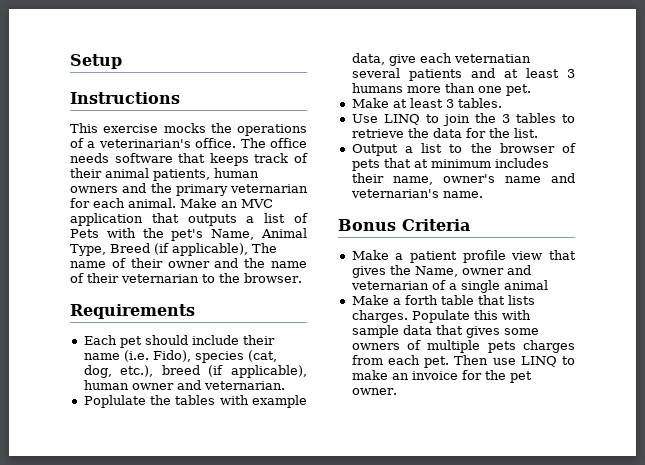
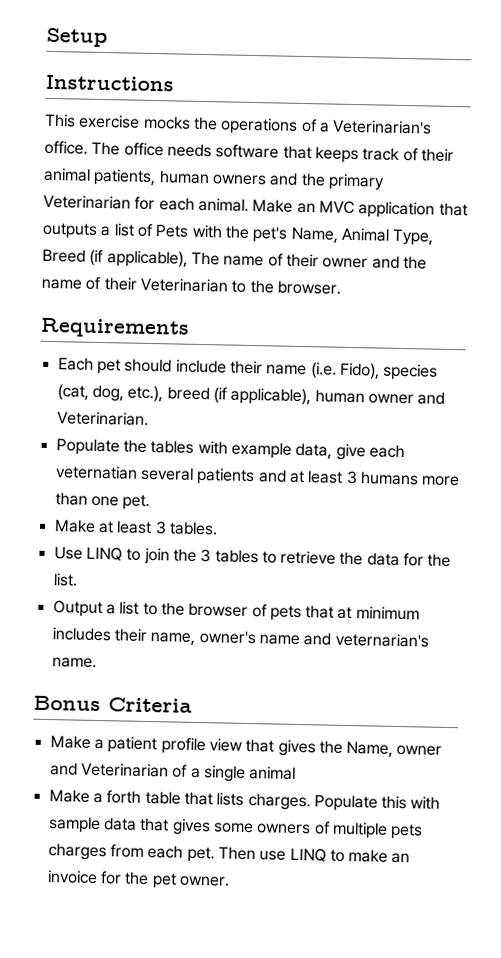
- This exercise mocks the operations of a veterinarian's office.
+ This exercise mocks the operations of a Veterinarian's office.
- The office needs software that keeps track of their animal patients, human owners and the primary veternarian for each animal.
+ The office needs software that keeps track of their animal patients, human owners and the primary Veterinarian for each animal.
- Make an MVC application that outputs a list of Pets with the pet's Name, Animal Type, Breed (if applicable), The name of their owner and the name of their veternarian to the browser.
+ Make an MVC application that outputs a list of Pets with the pet's Name, Animal Type, Breed (if applicable), The name of their owner and the name of their Veterinarian to the browser.
- Each pet should include their name (i.e. Fido), species (cat, dog, etc.), breed (if applicable), human owner and veternarian.
- Poplulate the tables with example data, give each veternatian several patients and at least 3 humans more than one pet.
+ Each pet should include their name (i.e. Fido), species (cat, dog, etc.), breed (if applicable), human owner and Veterinarian.
+ Populate the tables with example data, give each veternatian several patients and at least 3 humans more than one pet.
- Make a patient profile view that gives the Name, owner and veternarian of a single animal
+ Make a patient profile view that gives the Name, owner and Veterinarian of a single animal

